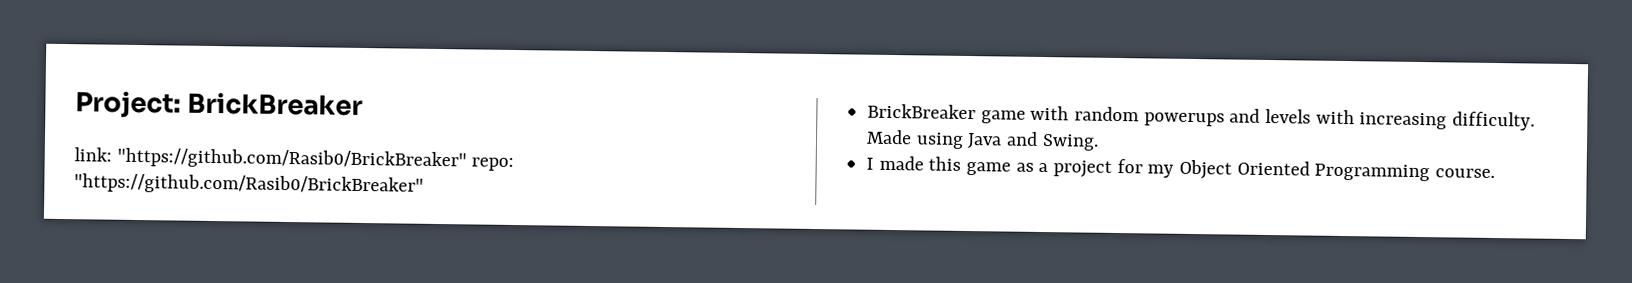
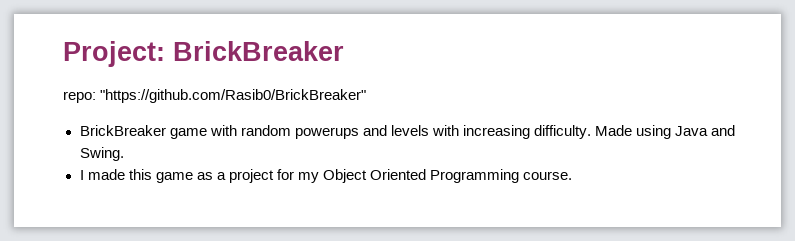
- link: "https://github.com/Rasib0/BrickBreaker" repo: "https://github.com/Rasib0/BrickBreaker"
+ repo: "https://github.com/Rasib0/BrickBreaker"

